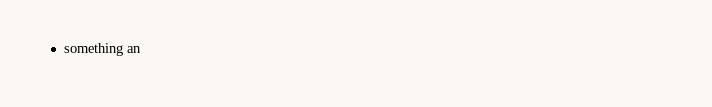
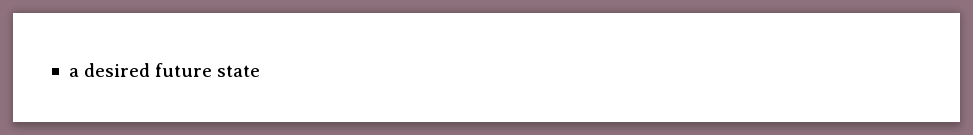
- something an
+ a desired future state

